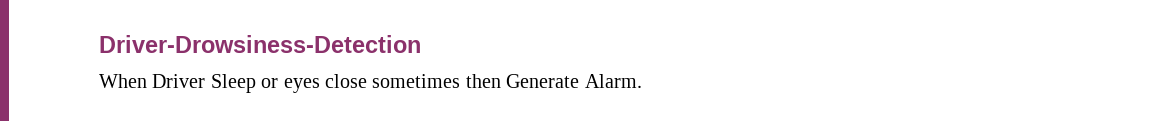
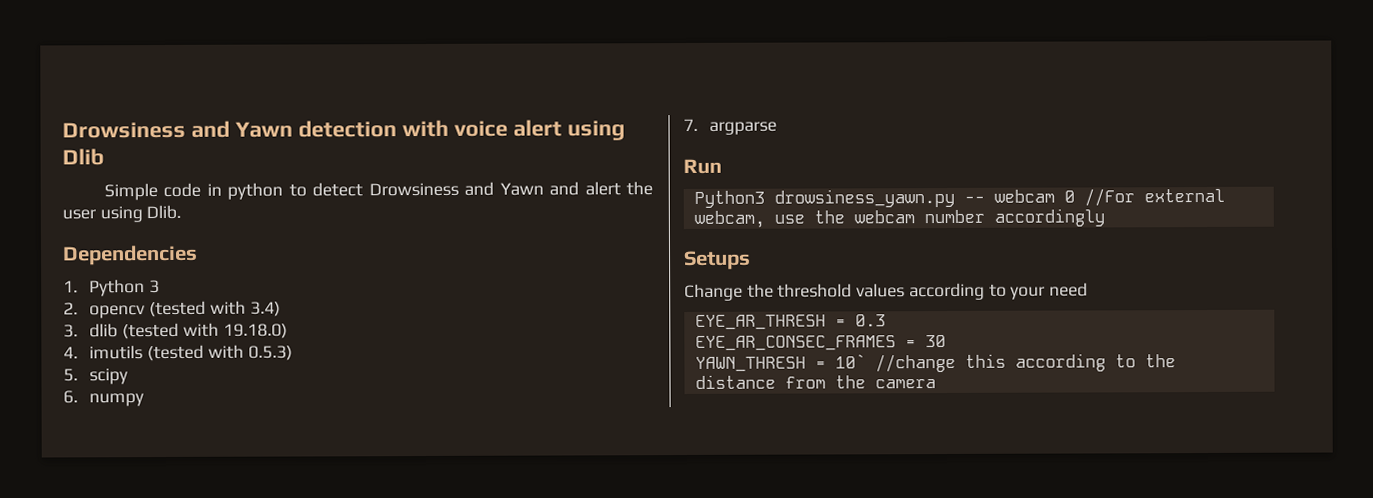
- Driver-Drowsiness-Detection
- When Driver Sleep or eyes close sometimes then Generate Alarm.
+ Drowsiness and Yawn detection with voice alert using Dlib
+ Simple code in python to detect Drowsiness and Yawn and alert the user using Dlib.
+ Dependencies
+ 1. Python 3
+ 2. opencv (tested with 3.4)
+ 3. dlib (tested with 19.18.0)
+ 4. imutils (tested with 0.5.3)
+ 5. scipy
+ 6. numpy
+ 7. argparse
+ Run
+ Python3 drowsiness_yawn.py -- webcam 0 //For external webcam, use the webcam number accordingly
+ Setups
+ Change the threshold values according to your need
+ EYE_AR_THRESH = 0.3
+ EYE_AR_CONSEC_FRAMES = 30
+ YAWN_THRESH = 10` //change this according to the distance from the camera

